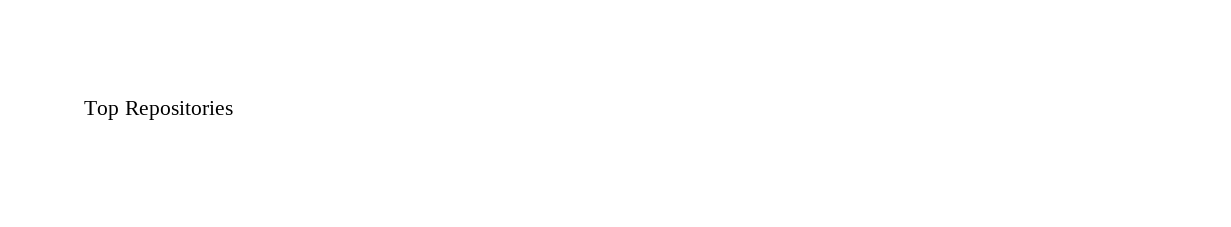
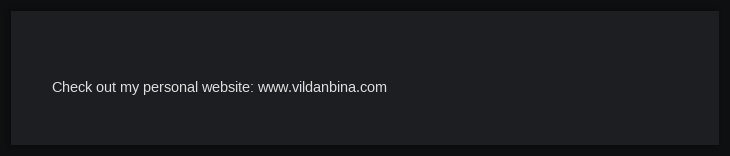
- Top Repositories
+ Check out my personal website: www.vildanbina.com

